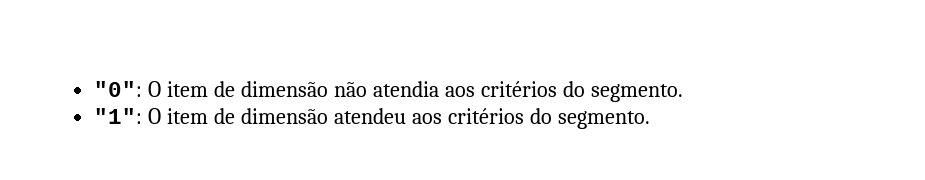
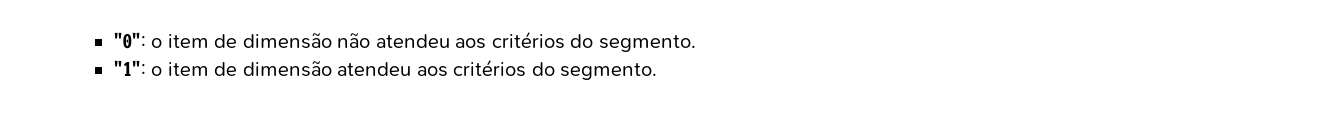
- "0": O item de dimensão não atendia aos critérios do segmento.
+ "0": o item de dimensão não atendeu aos critérios do segmento.
- "1": O item de dimensão atendeu aos critérios do segmento.
+ "1": o item de dimensão atendeu aos critérios do segmento.

